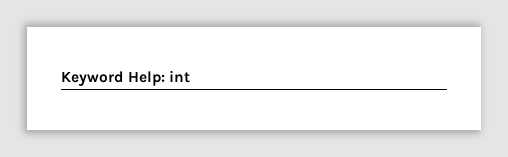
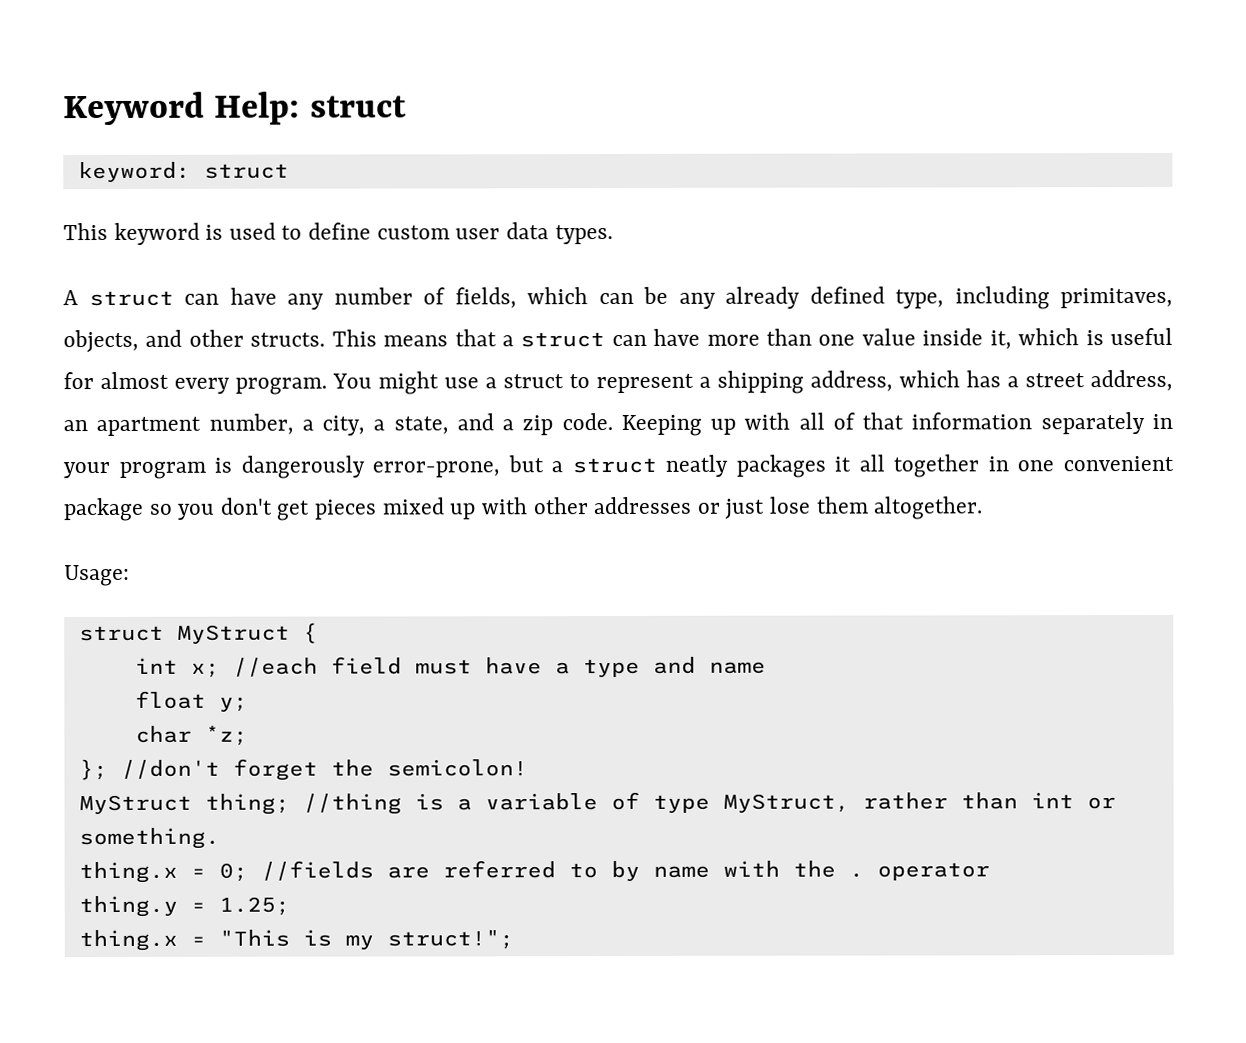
- Keyword Help: int
+ Keyword Help: struct
+ keyword: struct
+ This keyword is used to define custom user data types.
+ A struct can have any number of fields, which can be any already defined type, including primitaves, objects, and other structs. This means that a struct can have more than one value inside it, which is useful for almost every program. You might use a struct to represent a shipping address, which has a street address, an apartment number, a city, a state, and a zip code. Keeping up with all of that information separately in your program is dangerously error-prone, but a struct neatly packages it all together in one convenient package so you don't get pieces mixed up with other addresses or just lose them altogether.
+ Usage:
+ struct MyStruct {
+ int x; //each field must have a type and name
+ float y;
+ char *z;
+ }; //don't forget the semicolon!
+ MyStruct thing; //thing is a variable of type MyStruct, rather than int or something.
+ thing.x = 0; //fields are referred to by name with the . operator
+ thing.y = 1.25;
+ thing.x = "This is my struct!";

